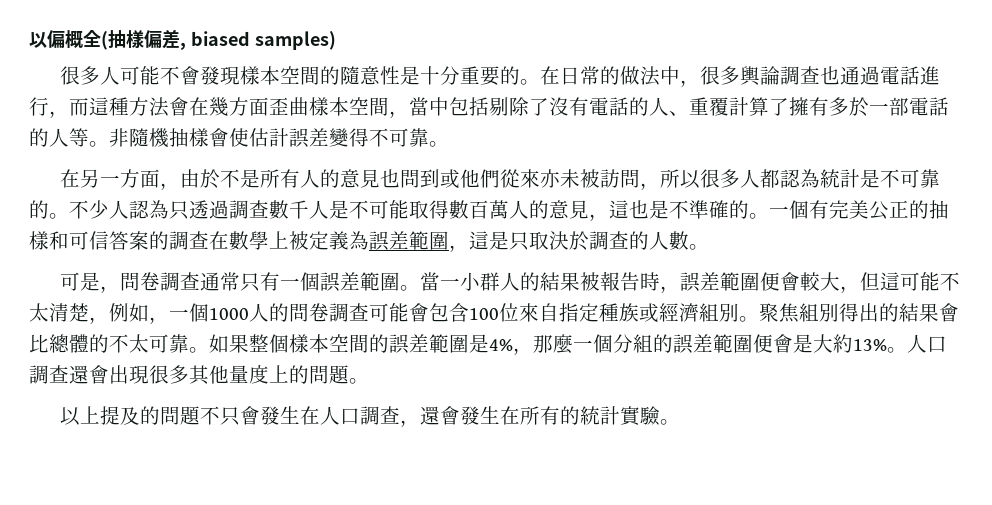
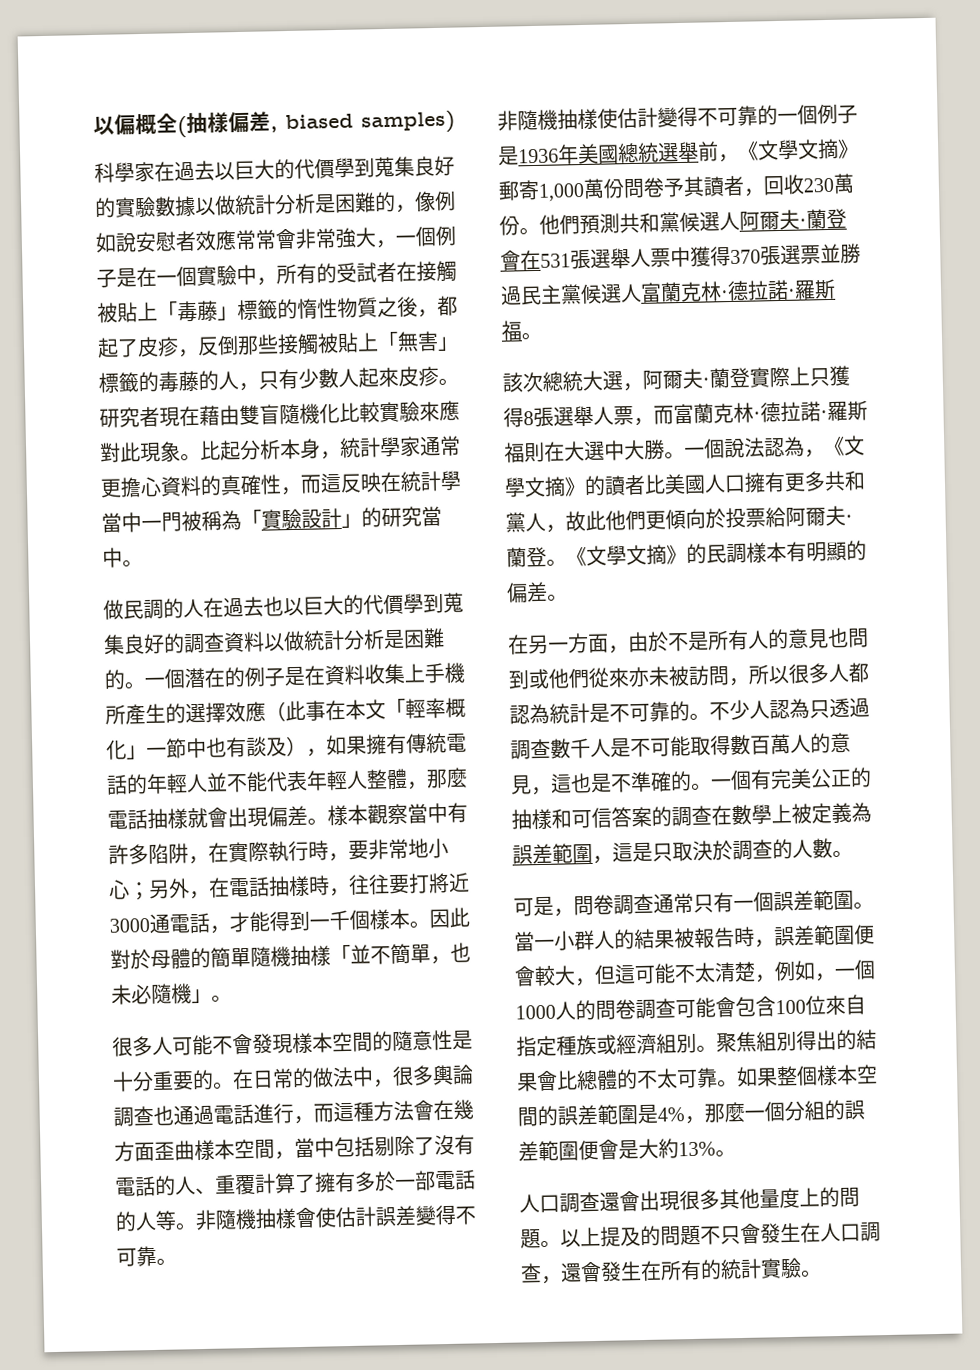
+ 科學家在過去以巨大的代價學到蒐集良好的實驗數據以做統計分析是困難的，像例如說安慰者效應常常會非常強大，一個例子是在一個實驗中，所有的受試者在接觸被貼上「毒藤」標籤的惰性物質之後，都起了皮疹，反倒那些接觸被貼上「無害」標籤的毒藤的人，只有少數人起來皮疹。研究者現在藉由雙盲隨機化比較實驗來應對此現象。比起分析本身，統計學家通常更擔心資料的真確性，而這反映在統計學當中一門被稱為「實驗設計」的研究當中。
+ 做民調的人在過去也以巨大的代價學到蒐集良好的調查資料以做統計分析是困難的。一個潛在的例子是在資料收集上手機所產生的選擇效應（此事在本文「輕率概化」一節中也有談及），如果擁有傳統電話的年輕人並不能代表年輕人整體，那麼電話抽樣就會出現偏差。樣本觀察當中有許多陷阱，在實際執行時，要非常地小心；另外，在電話抽樣時，往往要打將近3000通電話，才能得到一千個樣本。因此對於母體的簡單隨機抽樣「並不簡單，也未必隨機」。
+ 非隨機抽樣使估計變得不可靠的一個例子是1936年美國總統選舉前，《文學文摘》郵寄1,000萬份問卷予其讀者，回收230萬份。他們預測共和黨候選人阿爾夫·蘭登會在531張選舉人票中獲得370張選票並勝過民主黨候選人富蘭克林·德拉諾·羅斯福。
+ 該次總統大選，阿爾夫·蘭登實際上只獲得8張選舉人票，而富蘭克林·德拉諾·羅斯福則在大選中大勝。一個說法認為，《文學文摘》的讀者比美國人口擁有更多共和黨人，故此他們更傾向於投票給阿爾夫·蘭登。《文學文摘》的民調樣本有明顯的偏差。
- 如果整個樣本空間的誤差範圍是4%，那麼一個分組的誤差範圍便會是大約13%。人口調查還會出現很多其他量度上的問題。
- 以上提及的問題不只會發生在人口調查，還會發生在所有的統計實驗。
+ 如果整個樣本空間的誤差範圍是4%，那麼一個分組的誤差範圍便會是大約13%。
+ 人口調查還會出現很多其他量度上的問題。以上提及的問題不只會發生在人口調查，還會發生在所有的統計實驗。

